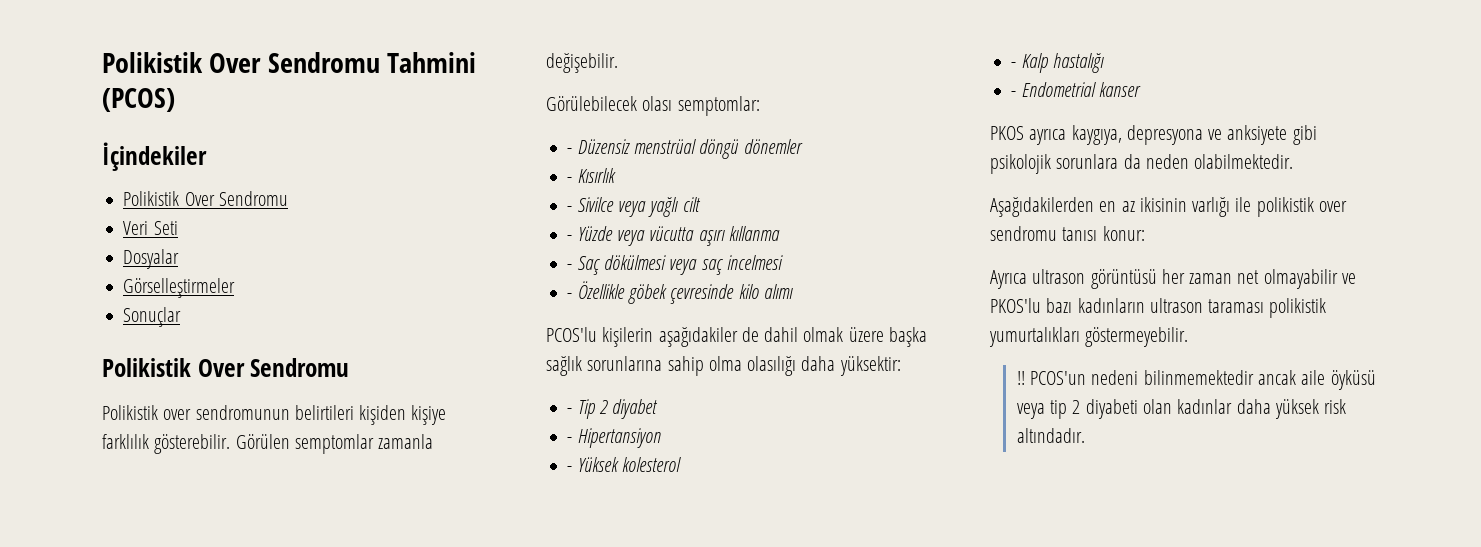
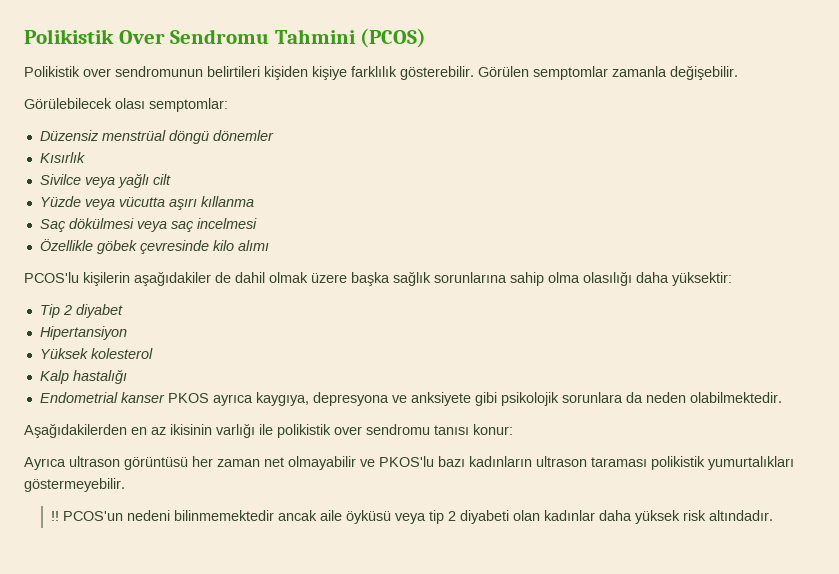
- İçindekiler
- Polikistik Over Sendromu
- Veri Seti
- Dosyalar
- Görselleştirmeler
- Sonuçlar
- Polikistik Over Sendromu
- - Düzensiz menstrüal döngü dönemler
+ Düzensiz menstrüal döngü dönemler
- - Kısırlık
+ Kısırlık
- - Sivilce veya yağlı cilt
+ Sivilce veya yağlı cilt
- - Yüzde veya vücutta aşırı kıllanma
+ Yüzde veya vücutta aşırı kıllanma
- - Saç dökülmesi veya saç incelmesi
+ Saç dökülmesi veya saç incelmesi
- - Özellikle göbek çevresinde kilo alımı
+ Özellikle göbek çevresinde kilo alımı
- - Tip 2 diyabet
+ Tip 2 diyabet
- - Hipertansiyon
+ Hipertansiyon
- - Yüksek kolesterol
+ Yüksek kolesterol
- - Kalp hastalığı
+ Kalp hastalığı
- - Endometrial kanser
- PKOS ayrıca kaygıya, depresyona ve anksiyete gibi psikolojik sorunlara da neden olabilmektedir.
+ Endometrial kanser PKOS ayrıca kaygıya, depresyona ve anksiyete gibi psikolojik sorunlara da neden olabilmektedir.

